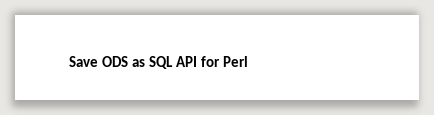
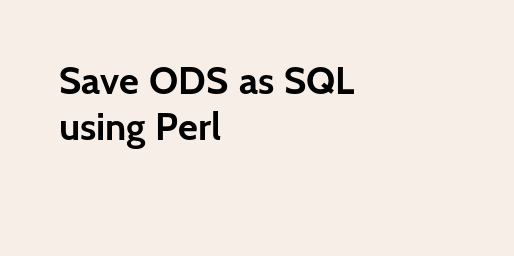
- Save ODS as SQL API for Perl
+ Save ODS as SQL using Perl

